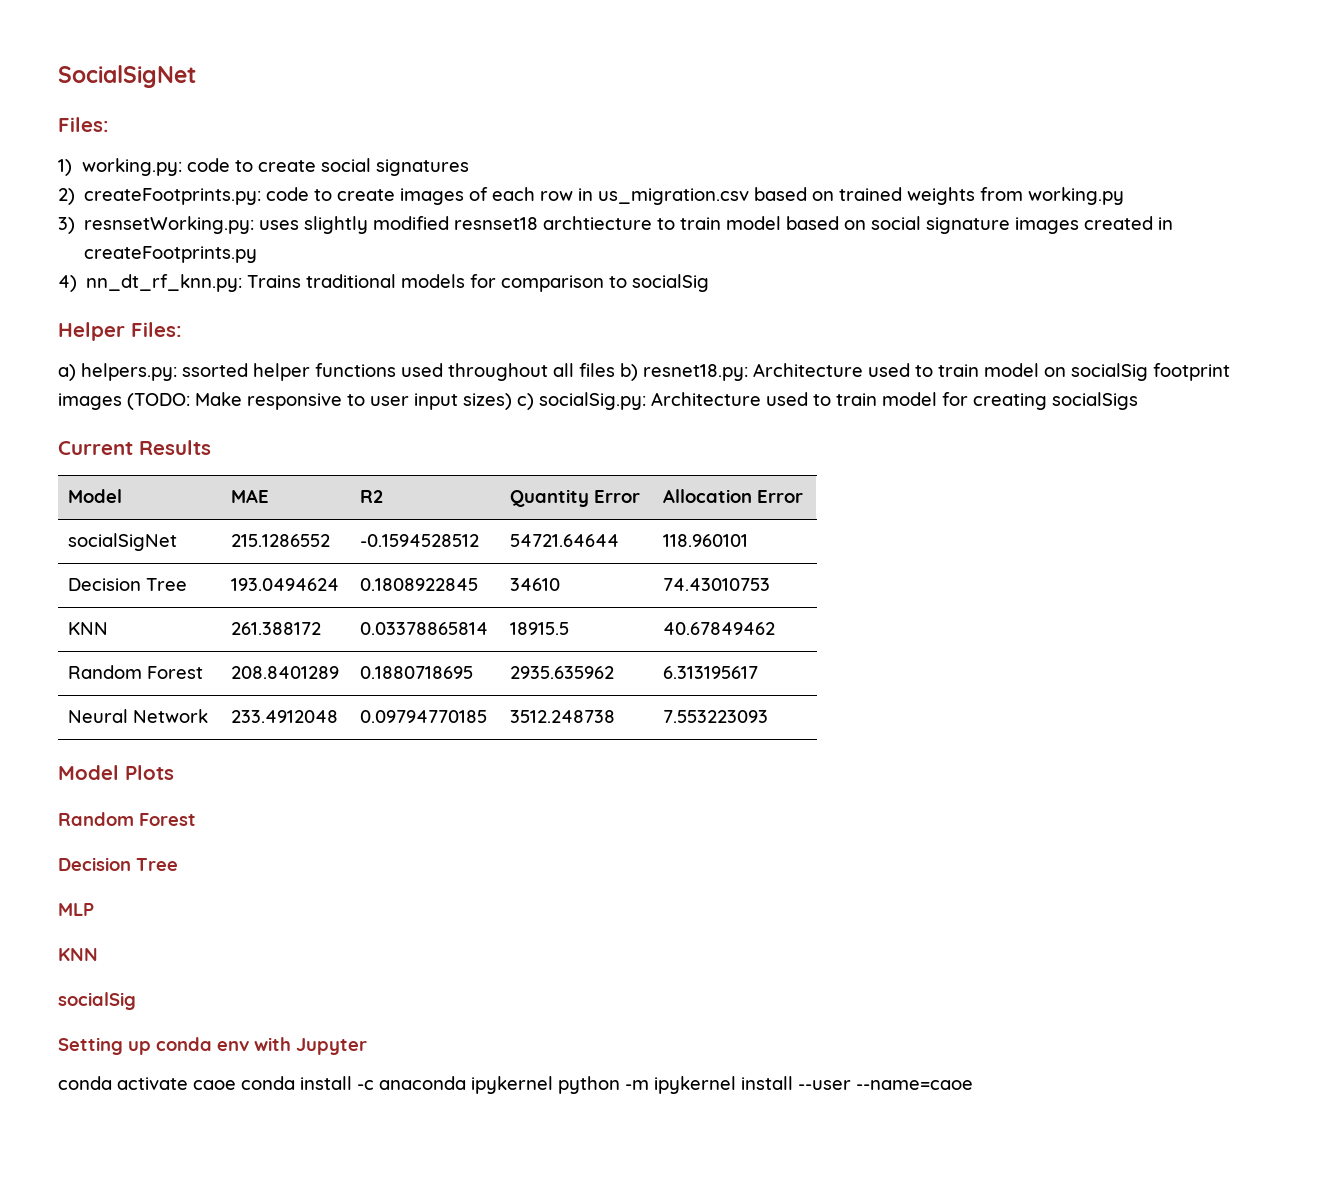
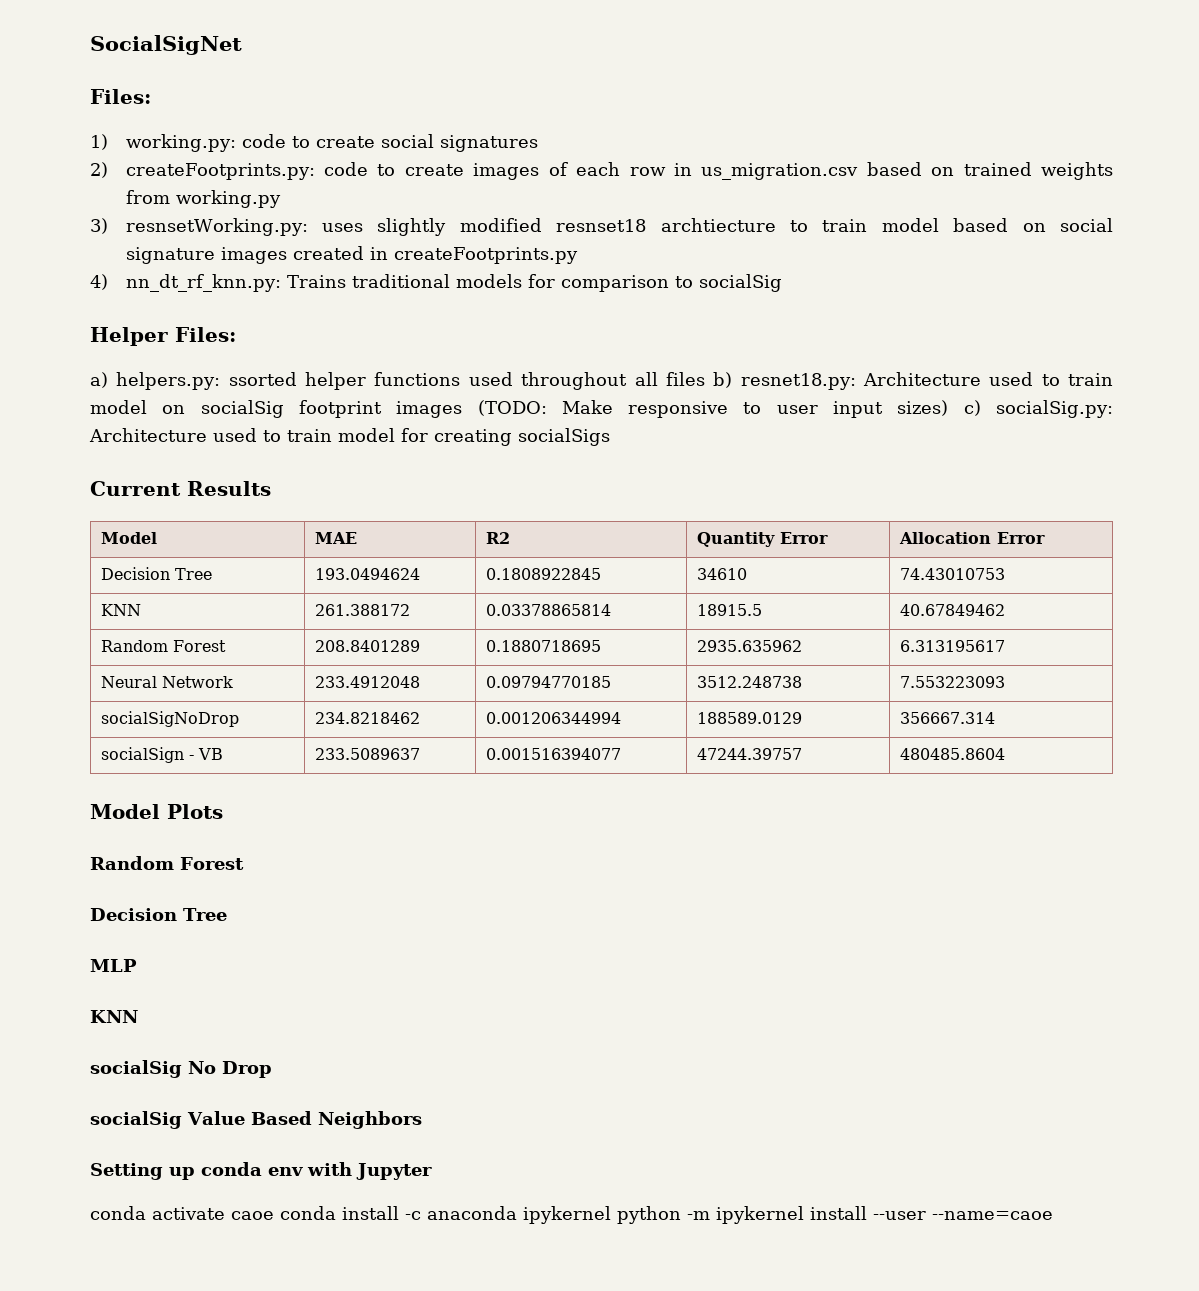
- socialSigNet | 215.1286552 | -0.1594528512 | 54721.64644 | 118.960101
+ socialSigNoDrop | 234.8218462 | 0.001206344994 | 188589.0129 | 356667.314
+ socialSign - VB | 233.5089637 | 0.001516394077 | 47244.39757 | 480485.8604
  MLP
  KNN
- socialSig
+ socialSig No Drop
+ socialSig Value Based Neighbors

